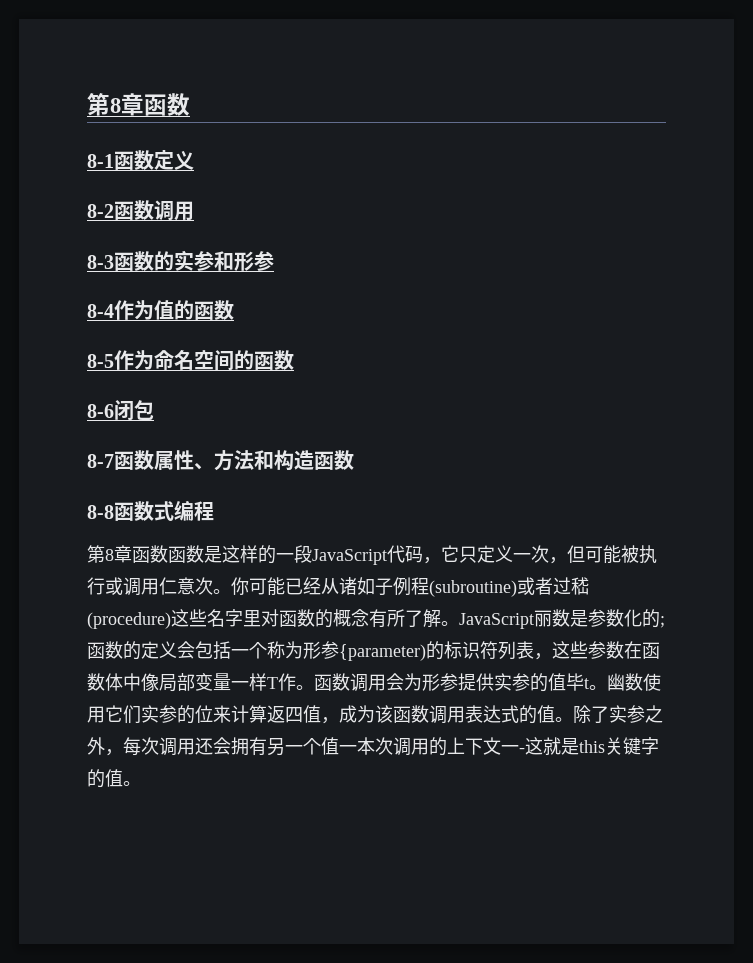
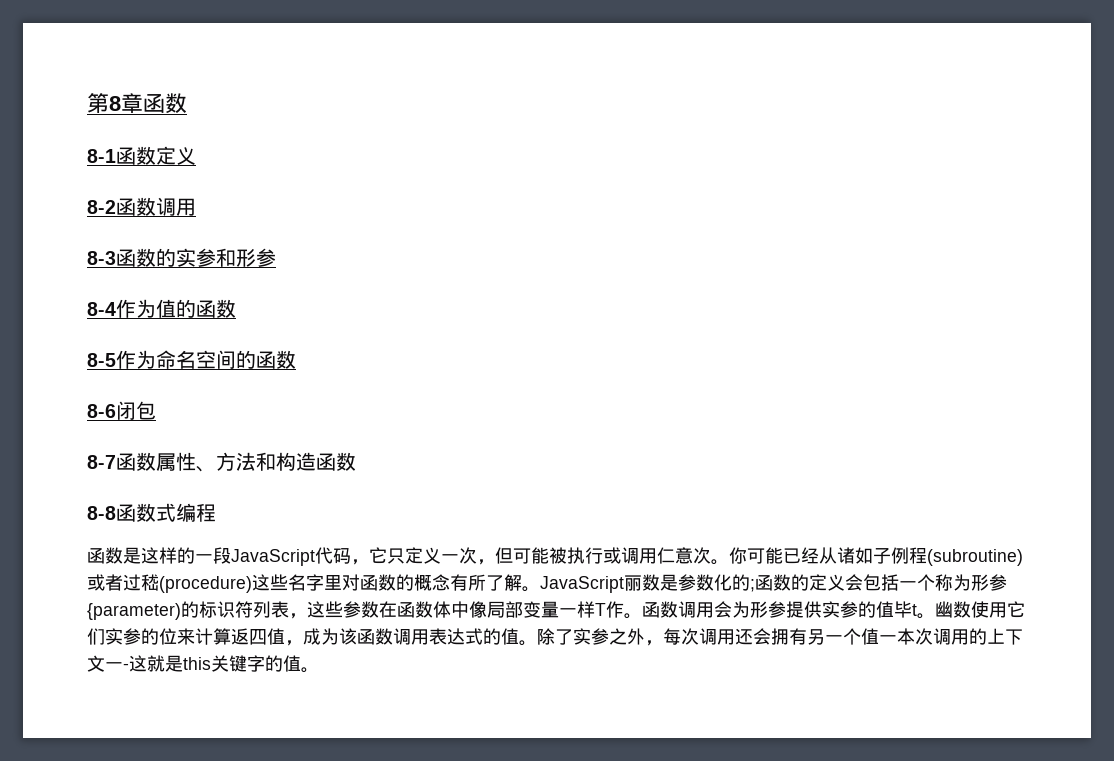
- 第8章函数函数是这样的一段JavaScript代码，它只定义一次，但可能被执行或调用仁意次。
+ 函数是这样的一段JavaScript代码，它只定义一次，但可能被执行或调用仁意次。

